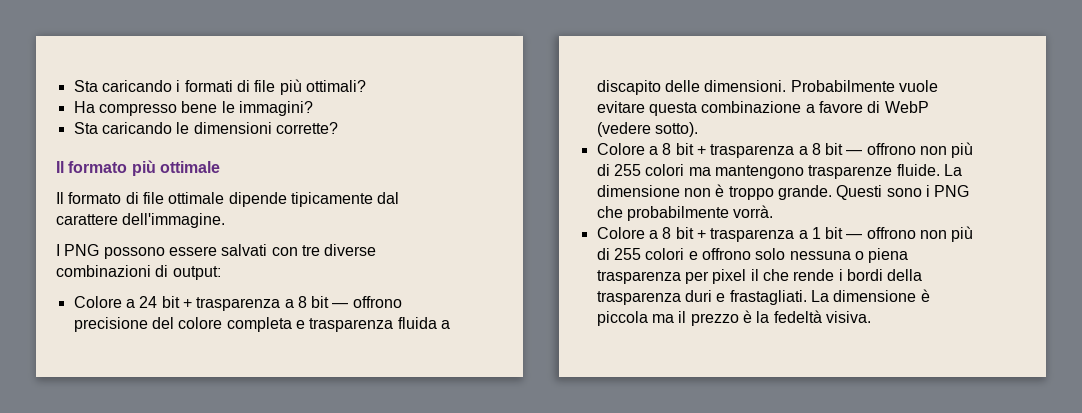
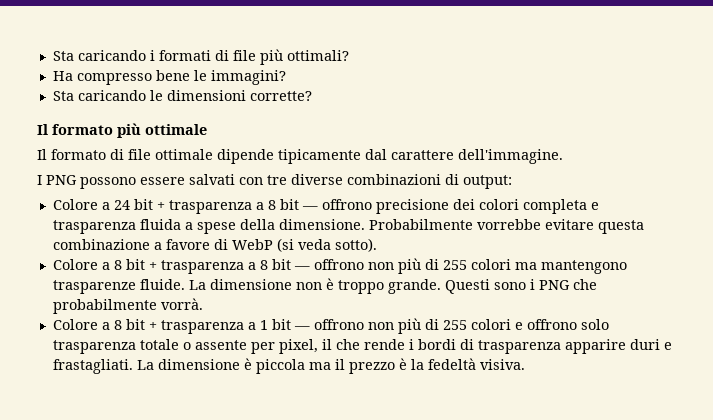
- Colore a 24 bit + trasparenza a 8 bit — offrono precisione del colore completa e trasparenza fluida a discapito delle dimensioni. Probabilmente vuole evitare questa combinazione a favore di WebP (vedere sotto).
+ Colore a 24 bit + trasparenza a 8 bit — offrono precisione dei colori completa e trasparenza fluida a spese della dimensione. Probabilmente vorrebbe evitare questa combinazione a favore di WebP (si veda sotto).
- Colore a 8 bit + trasparenza a 1 bit — offrono non più di 255 colori e offrono solo nessuna o piena trasparenza per pixel il che rende i bordi della trasparenza duri e frastagliati.
+ Colore a 8 bit + trasparenza a 1 bit — offrono non più di 255 colori e offrono solo trasparenza totale o assente per pixel, il che rende i bordi di trasparenza apparire duri e frastagliati.

